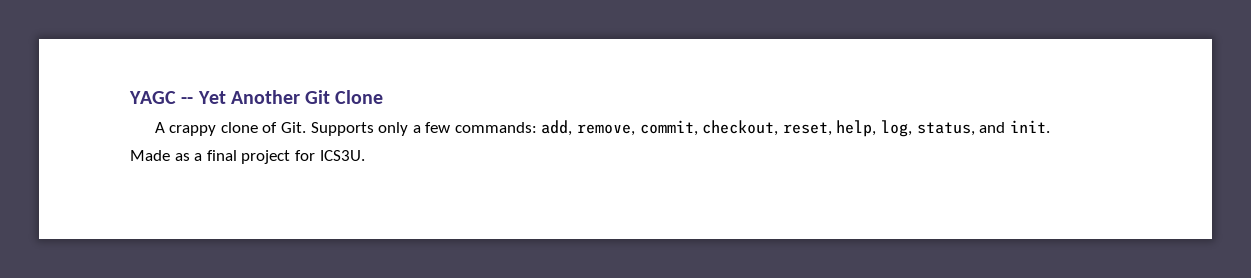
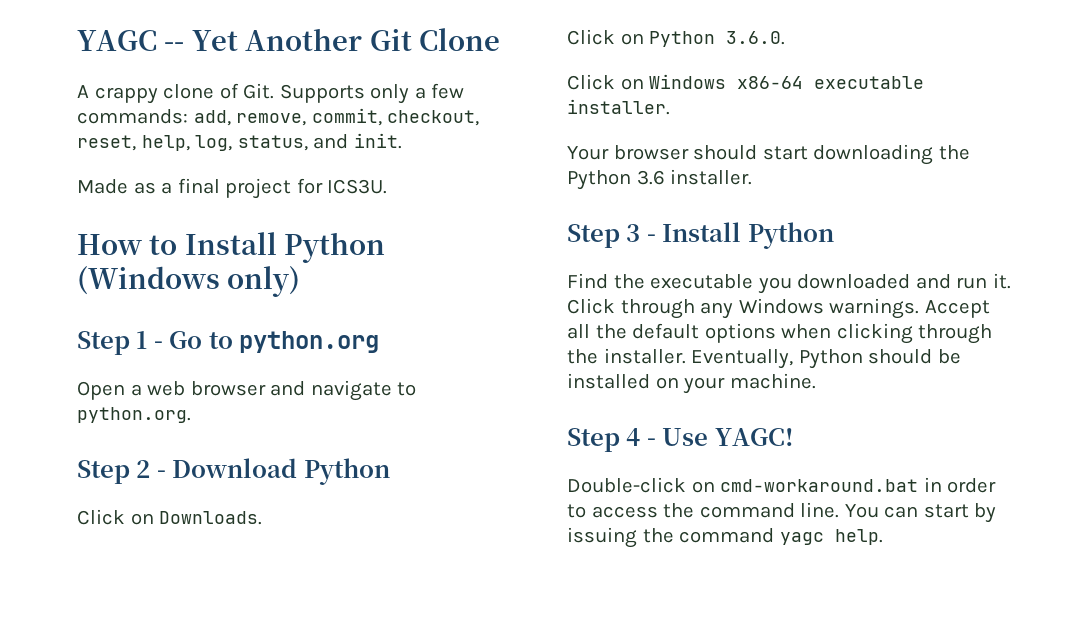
+ How to Install Python (Windows only)
+ Step 1 - Go to python.org
+ Open a web browser and navigate to python.org.
+ Step 2 - Download Python
+ Click on Downloads.
+ Click on Python 3.6.0.
+ Click on Windows x86-64 executable installer.
+ Your browser should start downloading the Python 3.6 installer.
+ Step 3 - Install Python
+ Find the executable you downloaded and run it. Click through any Windows warnings. Accept all the default options when clicking through the installer. Eventually, Python should be installed on your machine.
+ Step 4 - Use YAGC!
+ Double-click on cmd-workaround.bat in order to access the command line. You can start by issuing the command yagc help.

